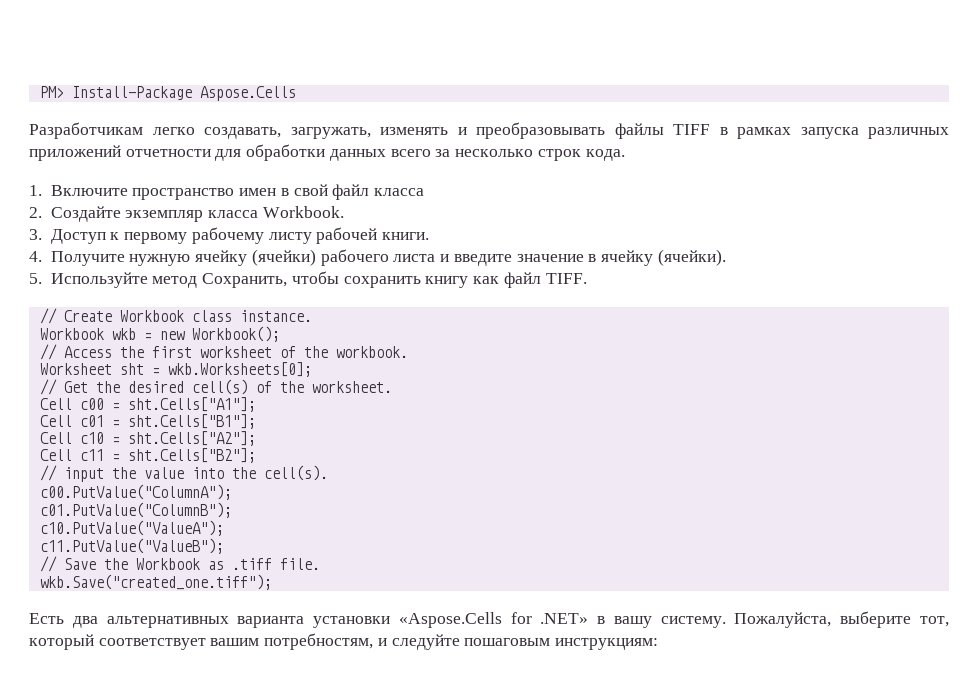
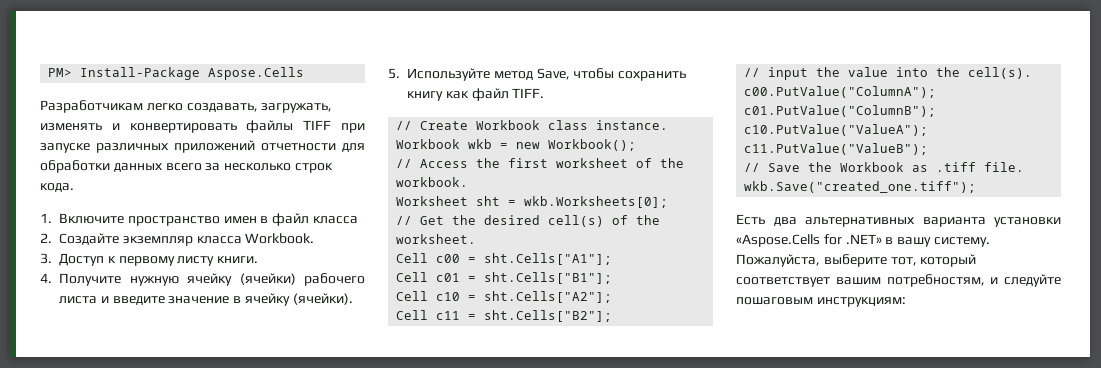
- Разработчикам легко создавать, загружать, изменять и преобразовывать файлы TIFF в рамках запуска различных приложений отчетности для обработки данных всего за несколько строк кода.
+ Разработчикам легко создавать, загружать, изменять и конвертировать файлы TIFF при запуске различных приложений отчетности для обработки данных всего за несколько строк кода.
- 1. Включите пространство имен в свой файл класса
+ 1. Включите пространство имен в файл класса
- 3. Доступ к первому рабочему листу рабочей книги.
+ 3. Доступ к первому листу книги.
- 5. Используйте метод Сохранить, чтобы сохранить книгу как файл TIFF.
+ 5. Используйте метод Save, чтобы сохранить книгу как файл TIFF.

